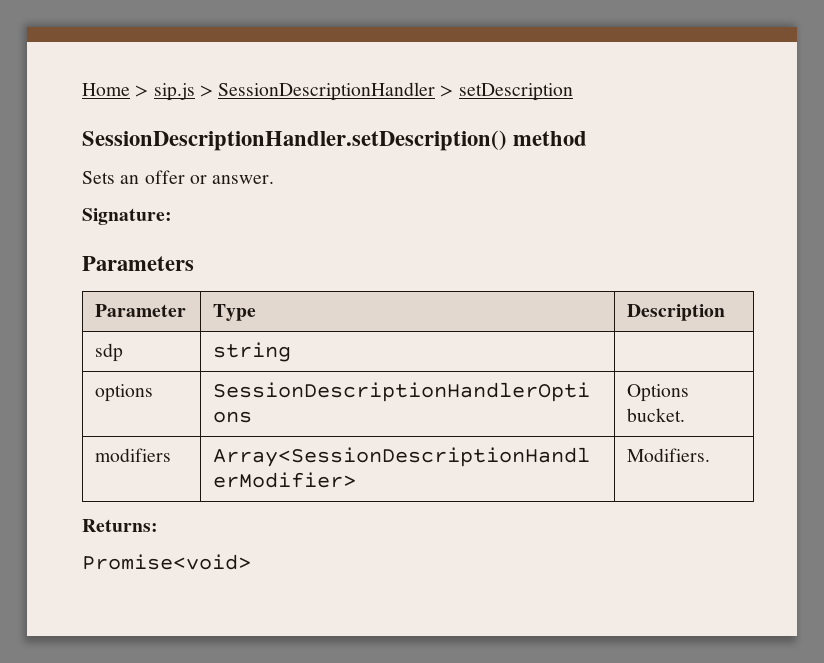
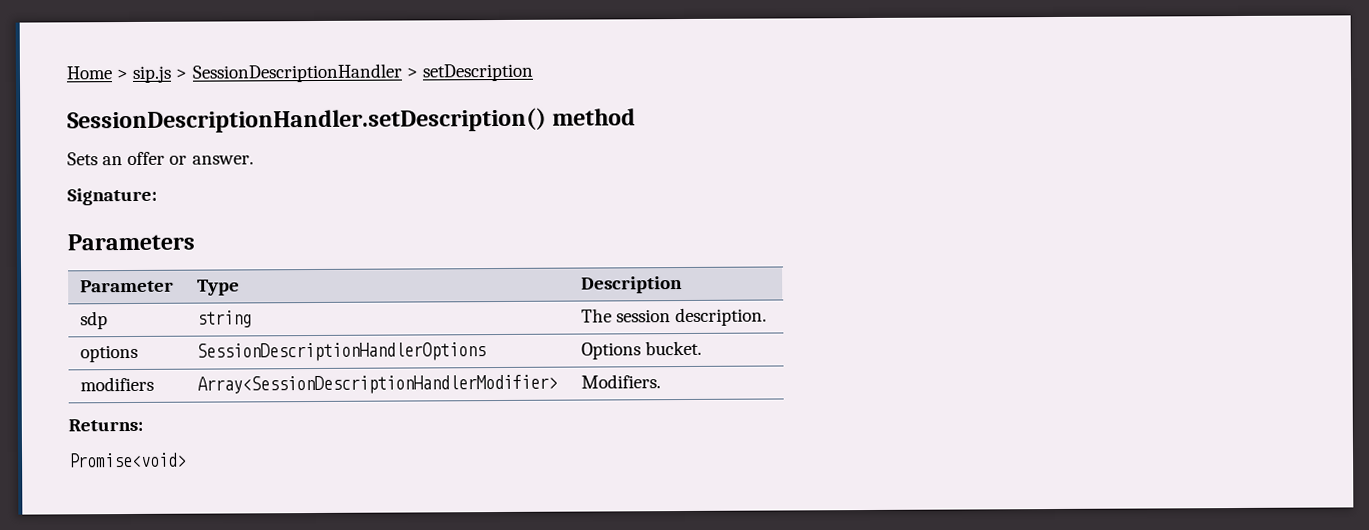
- sdp | string |
+ sdp | string | The session description.

